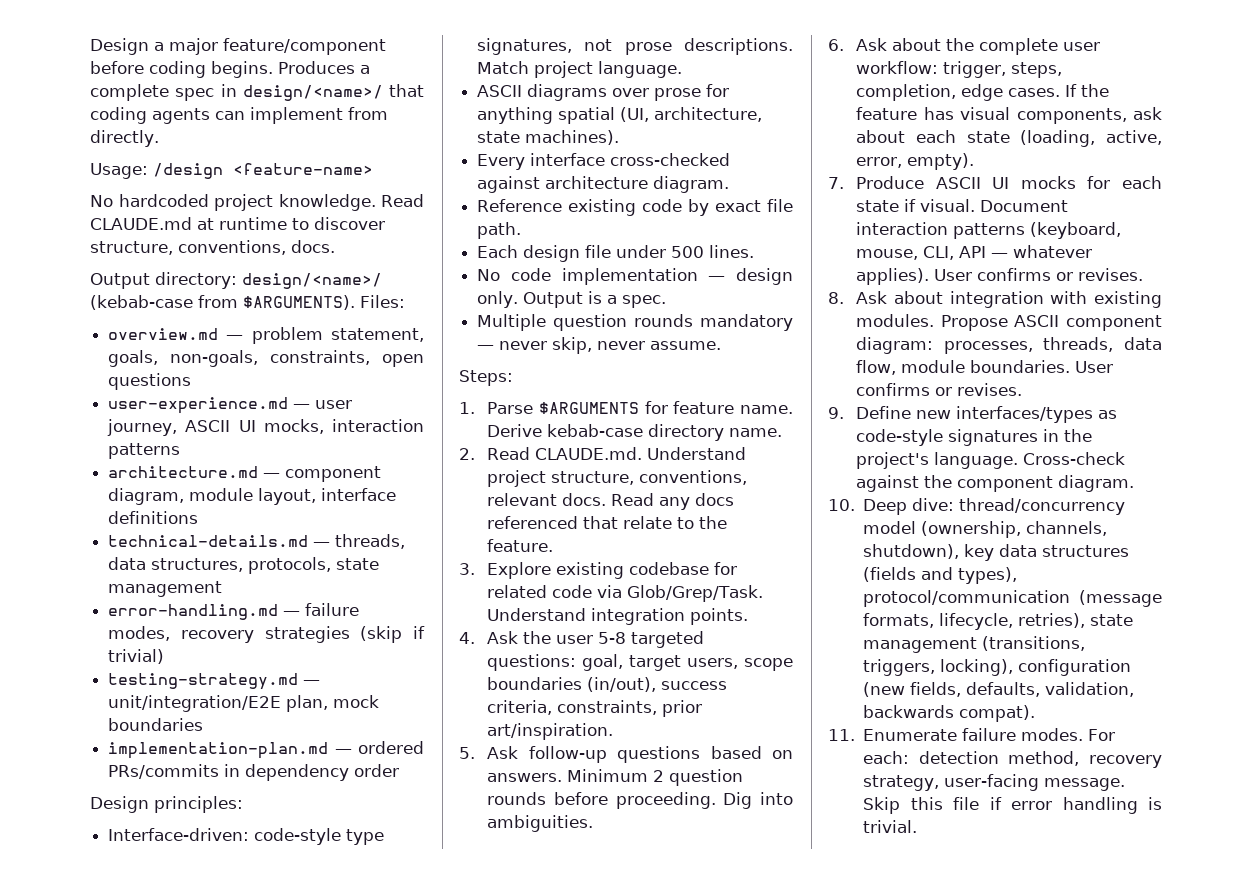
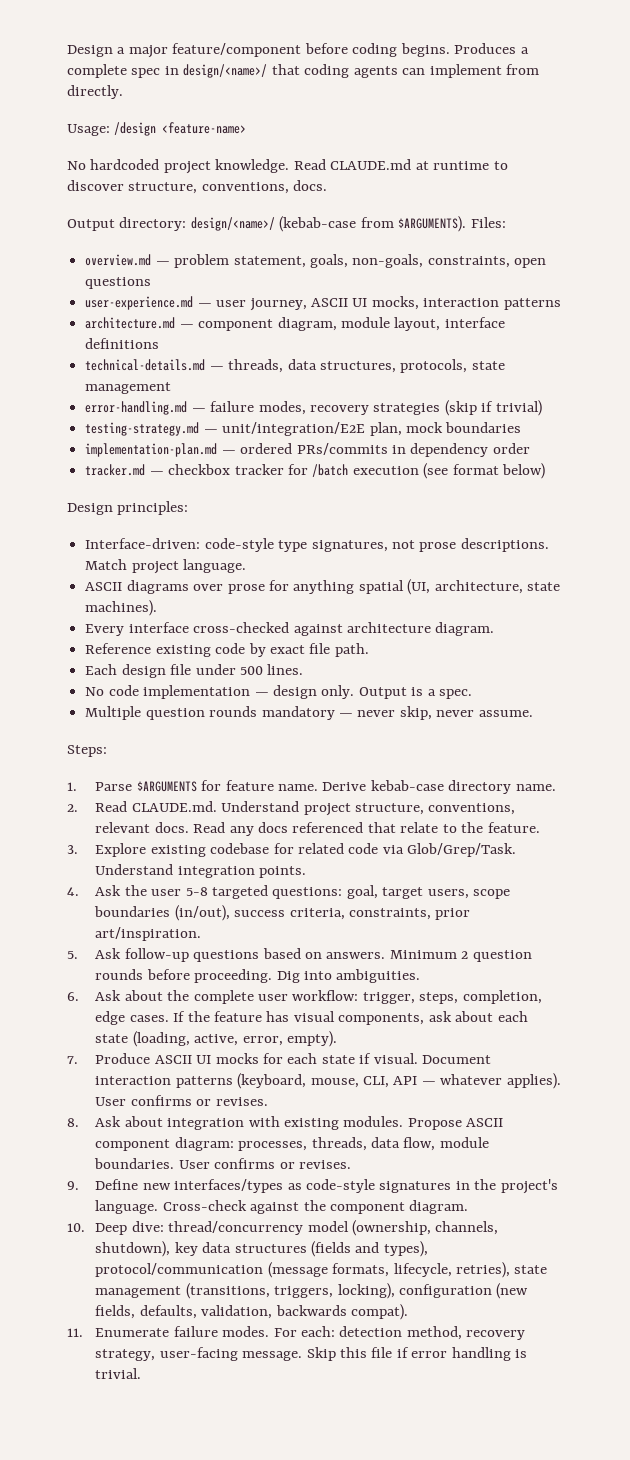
+ tracker.md — checkbox tracker for /batch execution (see format below)

